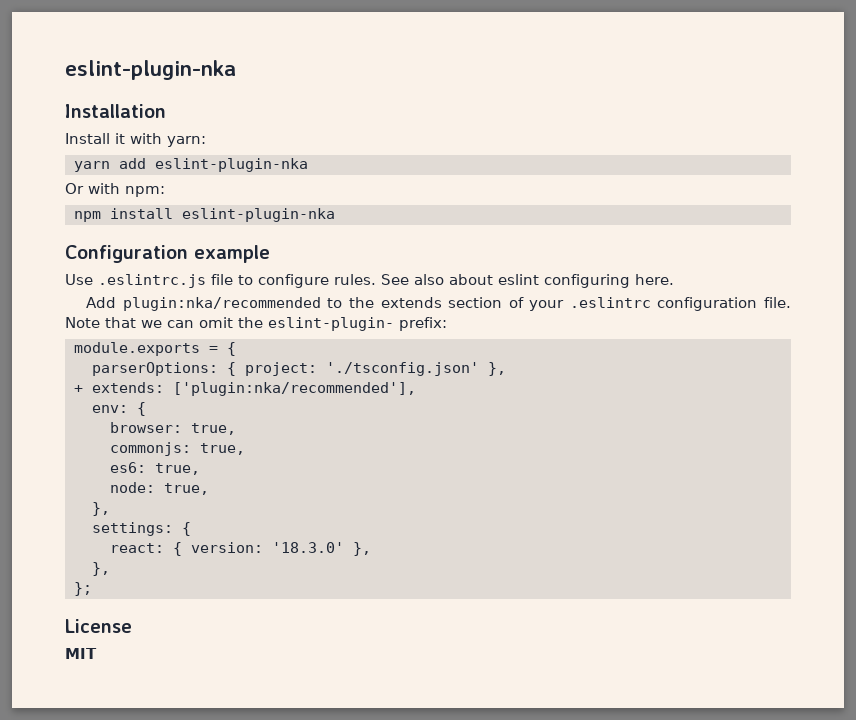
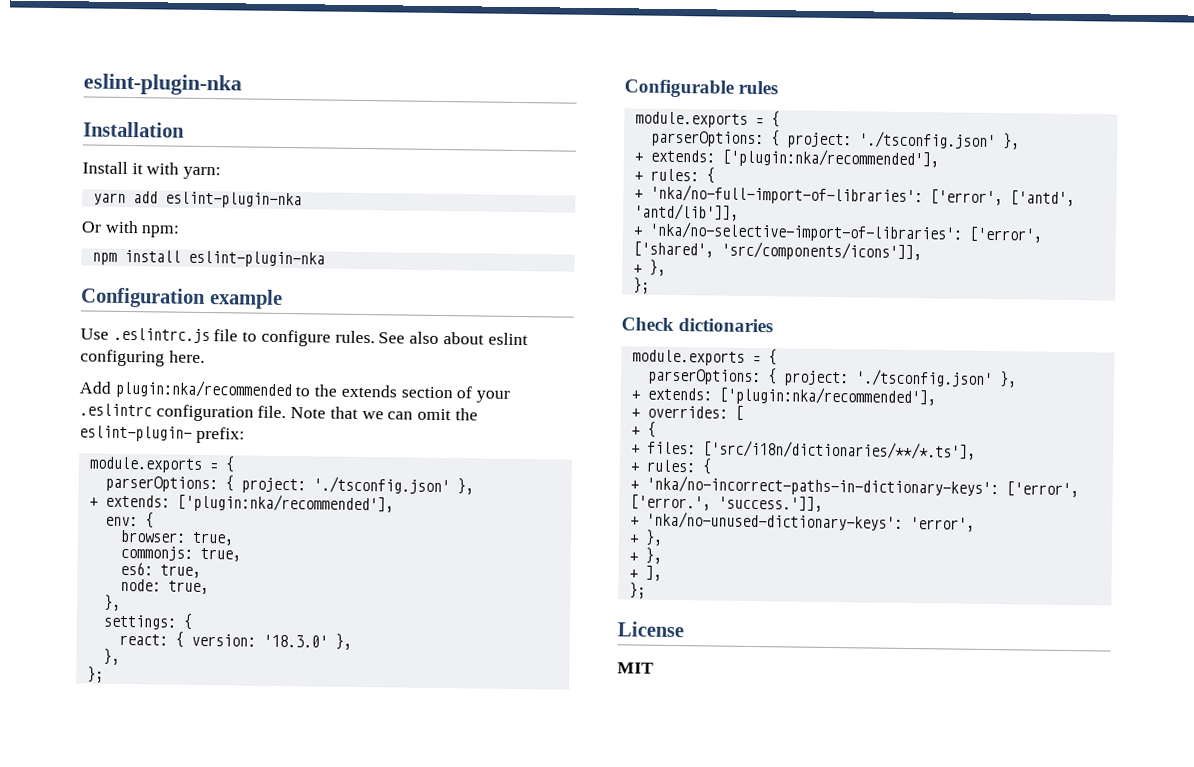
+ Configurable rules
+ module.exports = {
+ parserOptions: { project: './tsconfig.json' },
+ + extends: ['plugin:nka/recommended'],
+ + rules: {
+ + 'nka/no-full-import-of-libraries': ['error', ['antd', 'antd/lib']],
+ + 'nka/no-selective-import-of-libraries': ['error', ['shared', 'src/components/icons']],
+ + },
+ };
+ Check dictionaries
+ module.exports = {
+ parserOptions: { project: './tsconfig.json' },
+ + extends: ['plugin:nka/recommended'],
+ + overrides: [
+ + {
+ + files: ['src/i18n/dictionaries/**/*.ts'],
+ + rules: {
+ + 'nka/no-incorrect-paths-in-dictionary-keys': ['error', ['error.', 'success.']],
+ + 'nka/no-unused-dictionary-keys': 'error',
+ + },
+ + },
+ + ],
+ };

